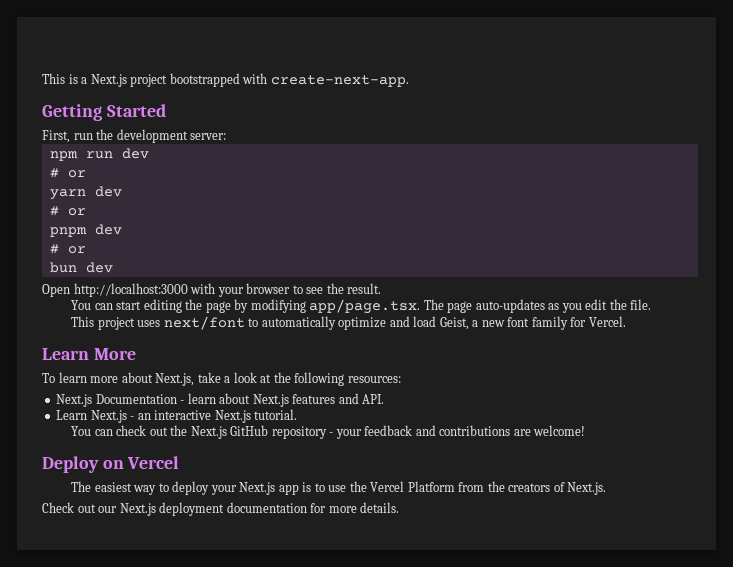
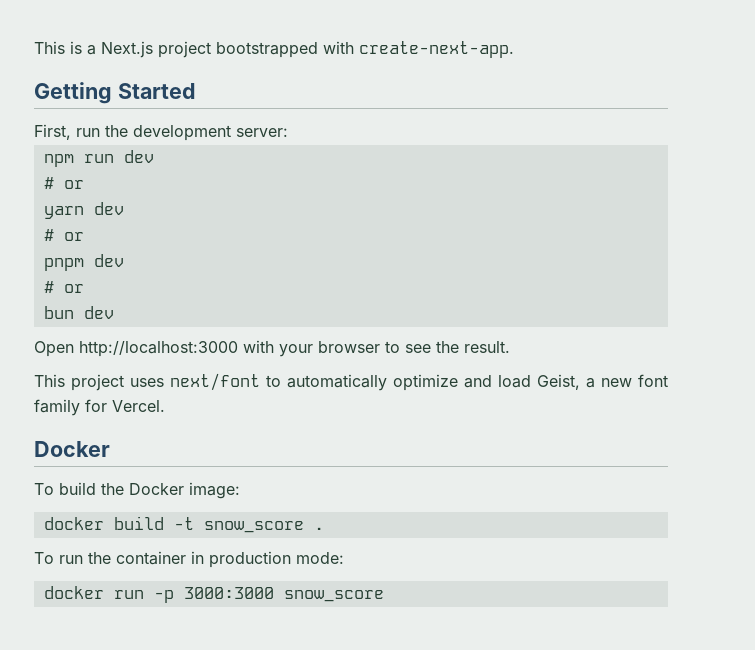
- You can start editing the page by modifying app/page.tsx. The page auto-updates as you edit the file.
  This project uses next/font to automatically optimize and load Geist, a new font family for Vercel.
- Learn More
- To learn more about Next.js, take a look at the following resources:
- Next.js Documentation - learn about Next.js features and API.
- Learn Next.js - an interactive Next.js tutorial.
- You can check out the Next.js GitHub repository - your feedback and contributions are welcome!
- Deploy on Vercel
- The easiest way to deploy your Next.js app is to use the Vercel Platform from the creators of Next.js.
- Check out our Next.js deployment documentation for more details.
+ Docker
+ To build the Docker image:
+ docker build -t snow_score .
+ To run the container in production mode:
+ docker run -p 3000:3000 snow_score

